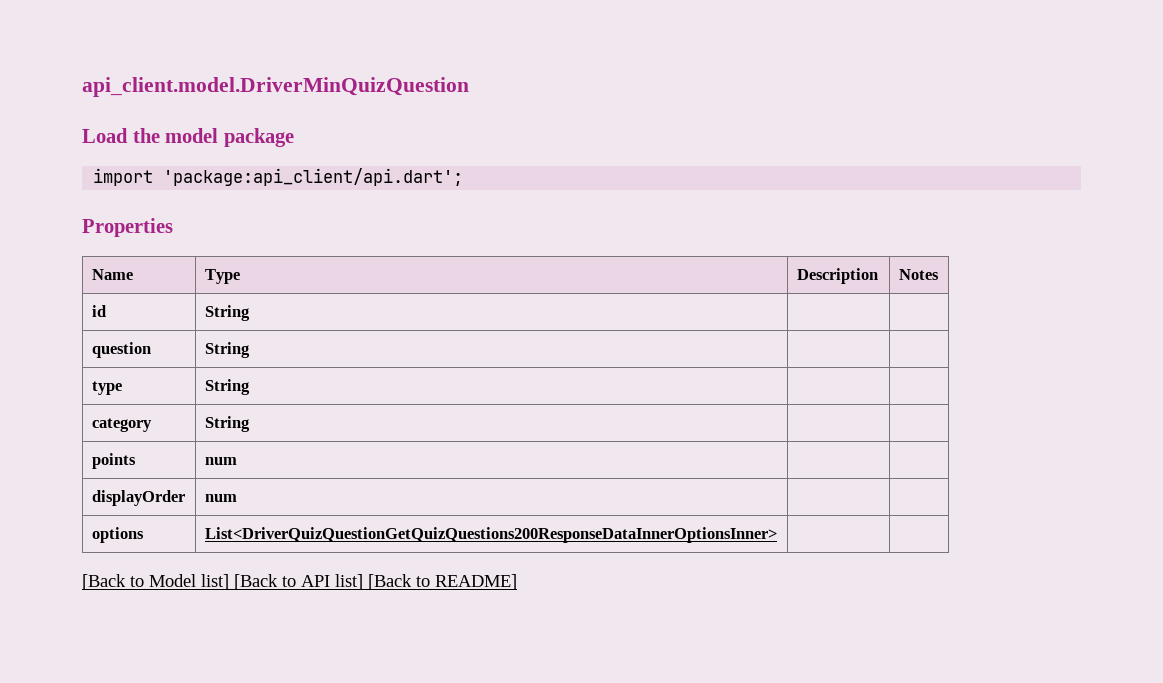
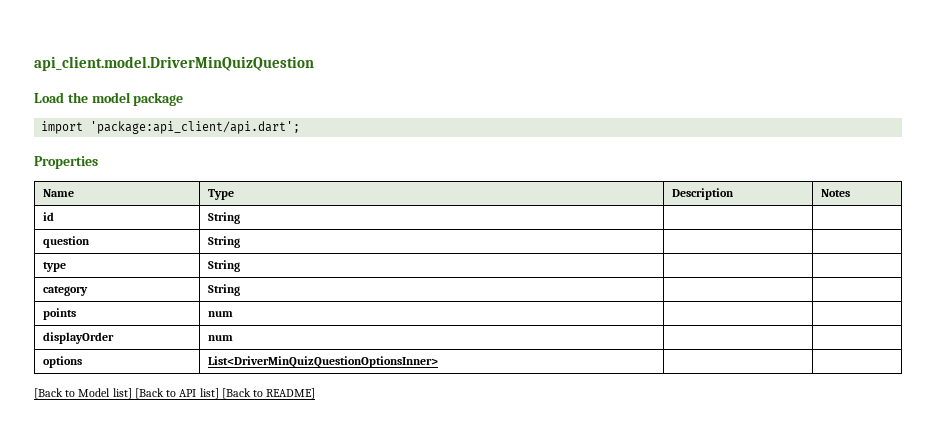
- options | List<DriverQuizQuestionGetQuizQuestions200ResponseDataInnerOptionsInner> | |
+ options | List<DriverMinQuizQuestionOptionsInner> | |

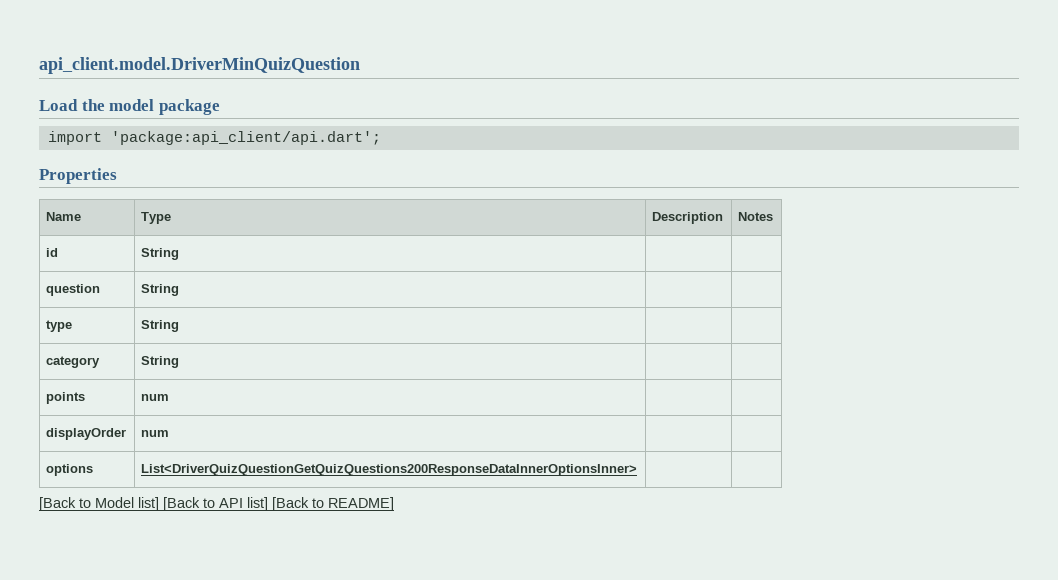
- options | List<DriverMinQuizQuestionOptionsInner> | |
+ options | List<DriverQuizQuestionGetQuizQuestions200ResponseDataInnerOptionsInner> | |

